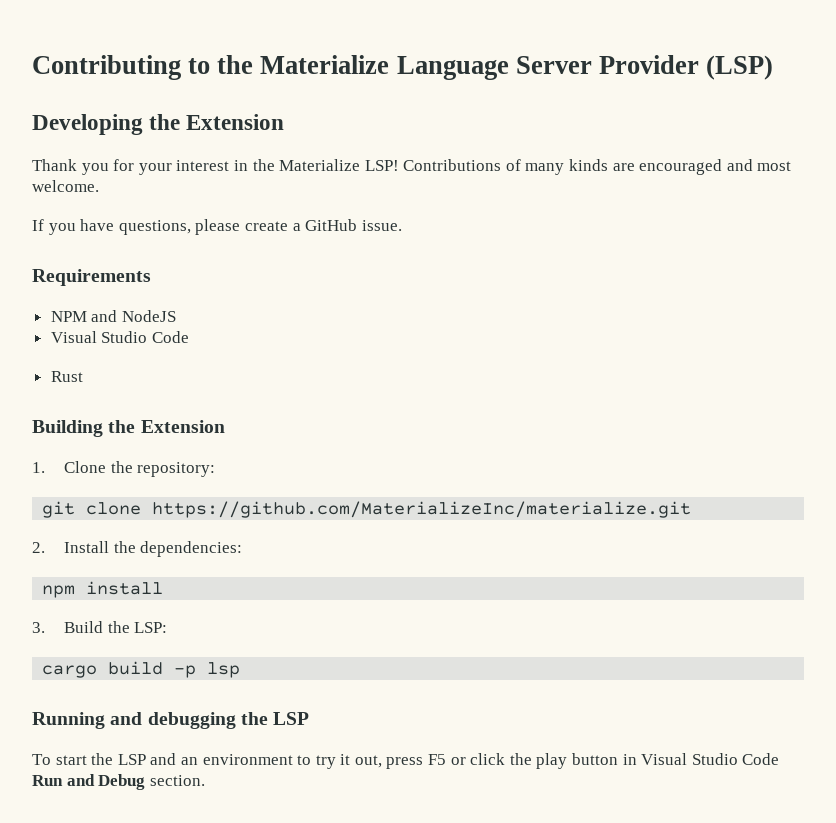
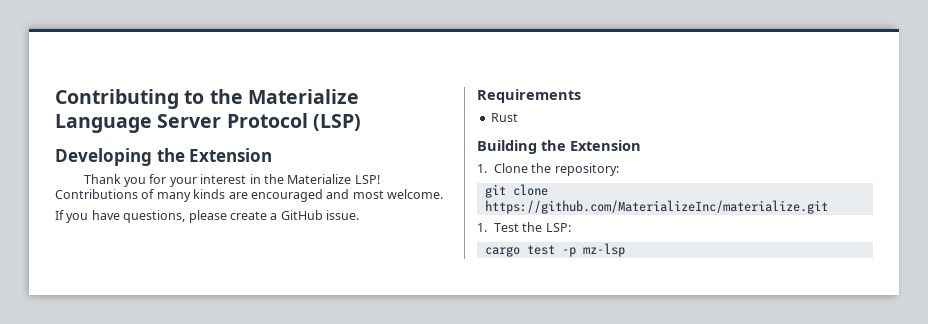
- Contributing to the Materialize Language Server Provider (LSP)
+ Contributing to the Materialize Language Server Protocol (LSP)
- NPM and NodeJS
- Visual Studio Code
- 2. Install the dependencies:
- npm install
- 3. Build the LSP:
- cargo build -p lsp
- Running and debugging the LSP
- To start the LSP and an environment to try it out, press F5 or click the play button in Visual Studio Code Run and Debug section.
+ 1. Test the LSP:
+ cargo test -p mz-lsp

